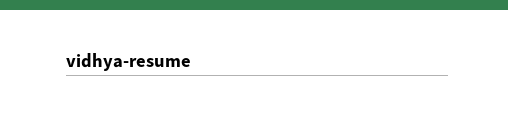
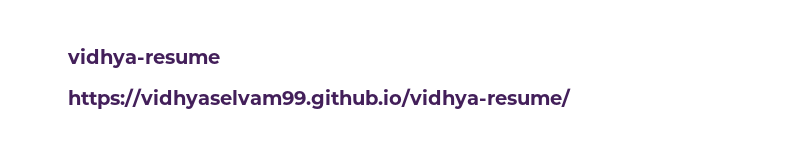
+ https://vidhyaselvam99.github.io/vidhya-resume/

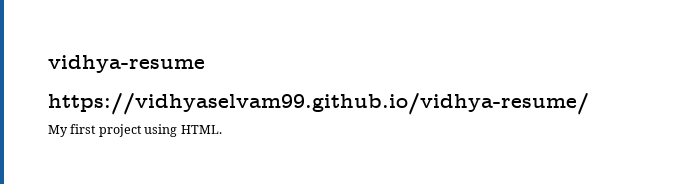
+ My first project using HTML.

